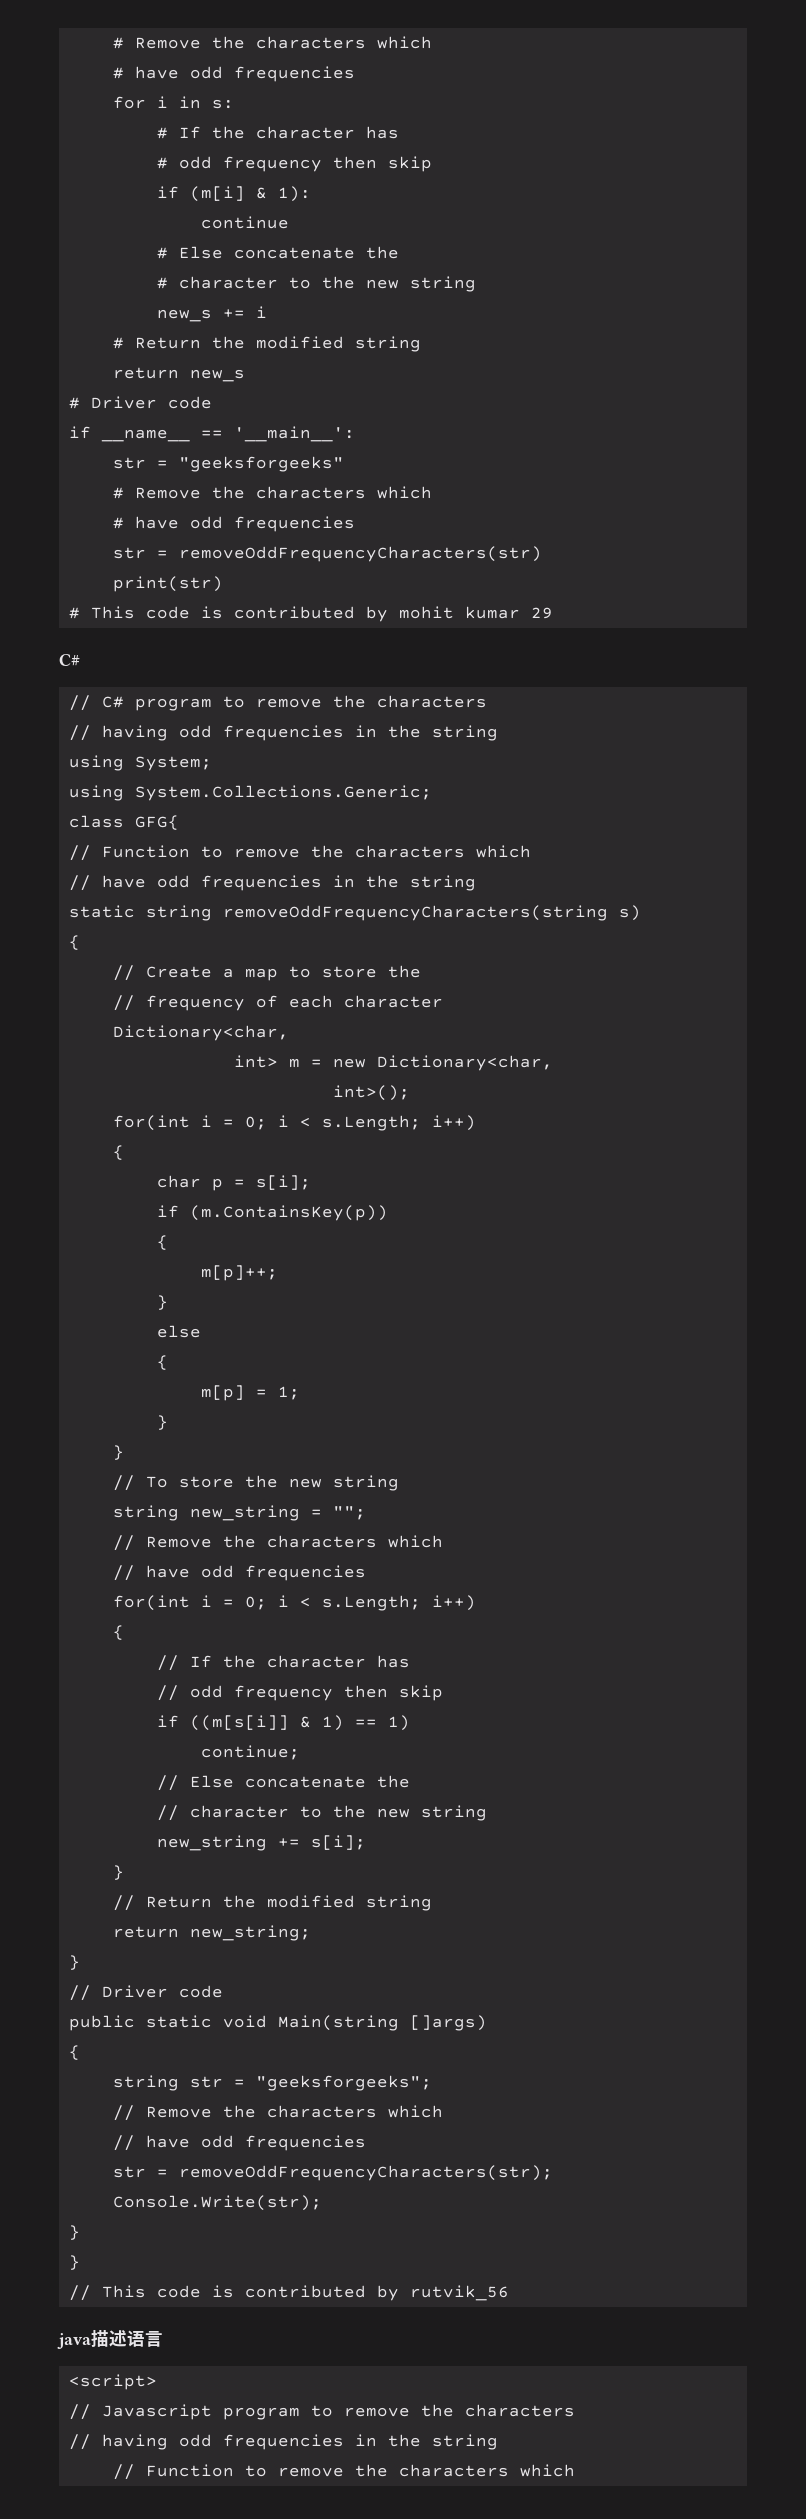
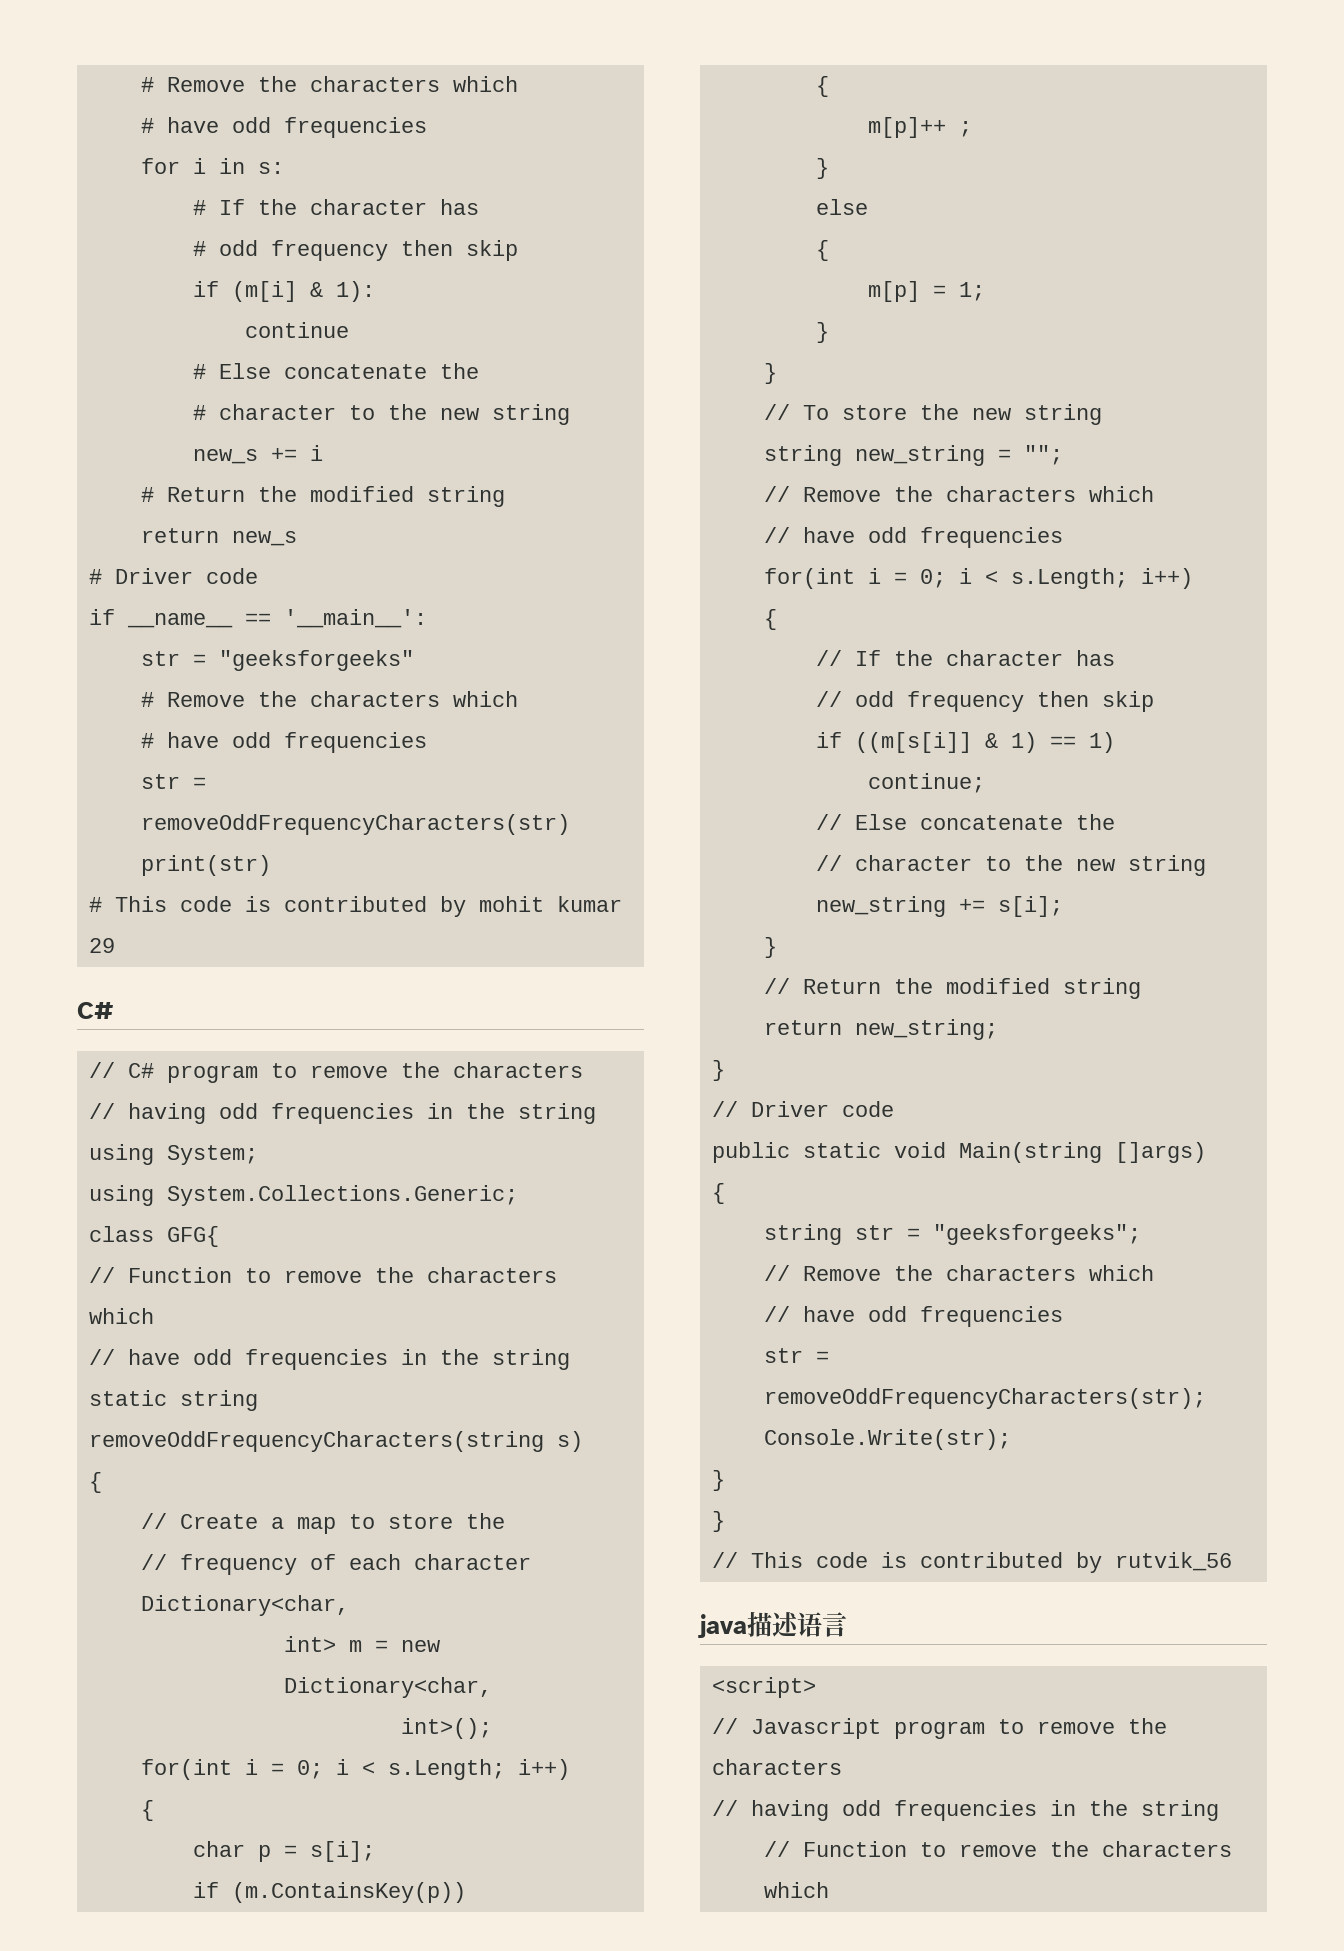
- m[p]++;
+ m[p]++ ;

